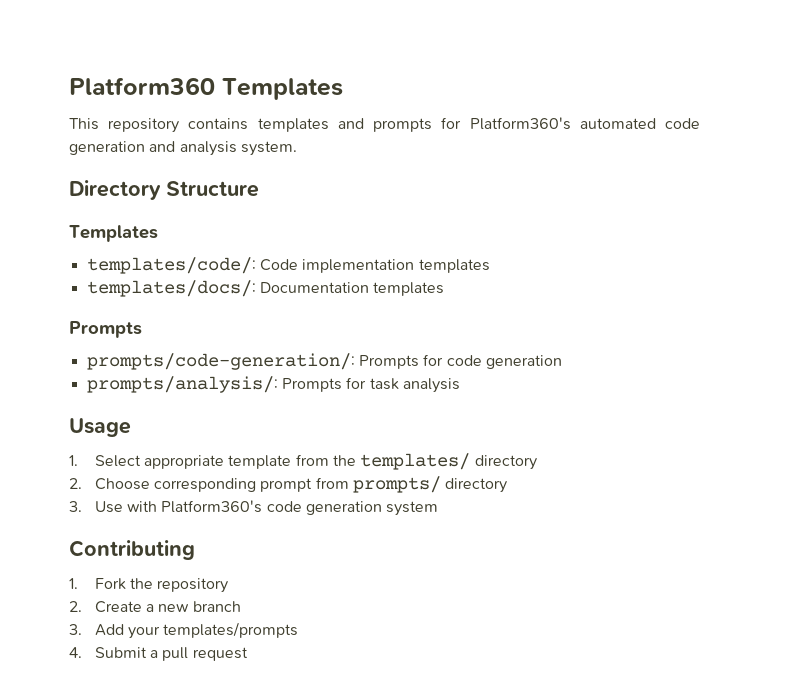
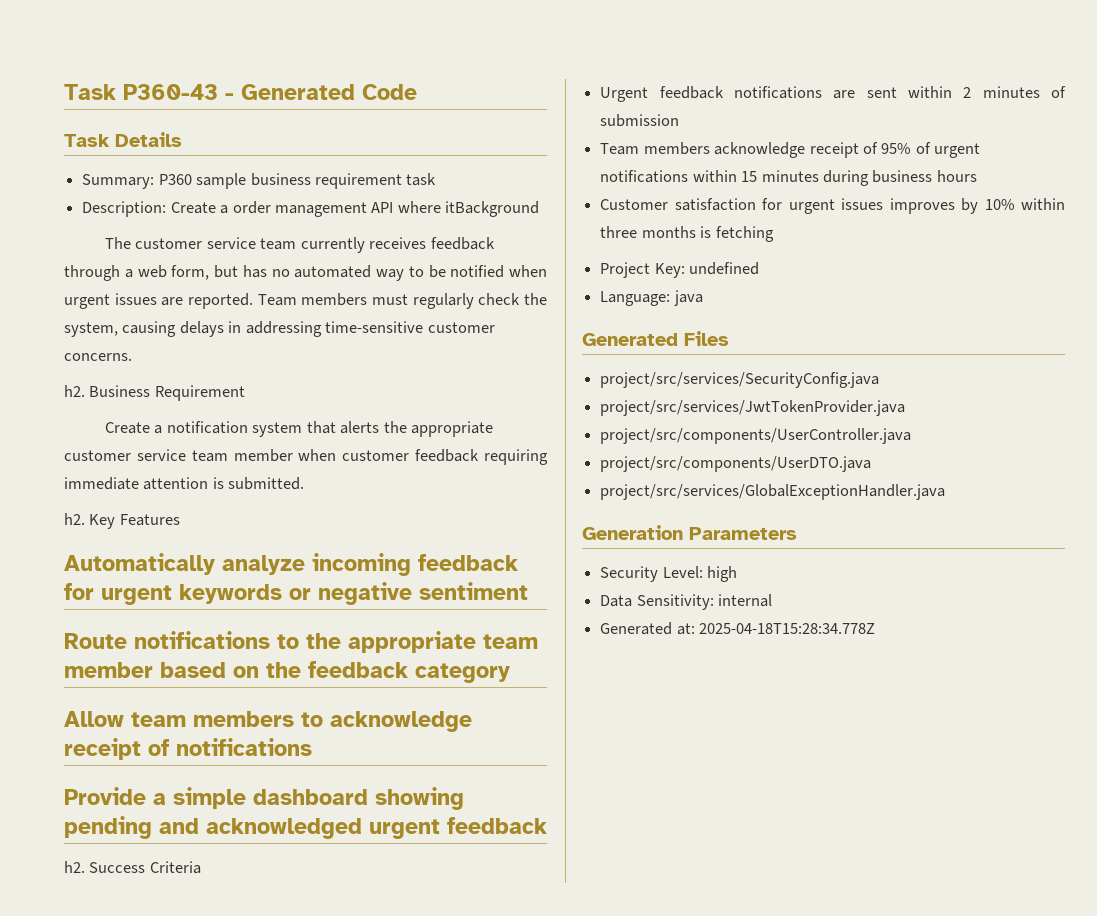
- Platform360 Templates
- This repository contains templates and prompts for Platform360's automated code generation and analysis system.
- Directory Structure
- Templates
- templates/code/: Code implementation templates
- templates/docs/: Documentation templates
- Prompts
- prompts/code-generation/: Prompts for code generation
- prompts/analysis/: Prompts for task analysis
- Usage
- 1. Select appropriate template from the templates/ directory
- 2. Choose corresponding prompt from prompts/ directory
- 3. Use with Platform360's code generation system
- Contributing
- 1. Fork the repository
- 2. Create a new branch
- 3. Add your templates/prompts
- 4. Submit a pull request
+ Task P360-43 - Generated Code
+ Task Details
+ Summary: P360 sample business requirement task
+ Description: Create a order management API where itBackground
+ The customer service team currently receives feedback through a web form, but has no automated way to be notified when urgent issues are reported. Team members must regularly check the system, causing delays in addressing time-sensitive customer concerns.
+ h2. Business Requirement
+ Create a notification system that alerts the appropriate customer service team member when customer feedback requiring immediate attention is submitted.
+ h2. Key Features
+ Automatically analyze incoming feedback for urgent keywords or negative sentiment
+ Route notifications to the appropriate team member based on the feedback category
+ Allow team members to acknowledge receipt of notifications
+ Provide a simple dashboard showing pending and acknowledged urgent feedback
+ h2. Success Criteria
+ Urgent feedback notifications are sent within 2 minutes of submission
+ Team members acknowledge receipt of 95% of urgent notifications within 15 minutes during business hours
+ Customer satisfaction for urgent issues improves by 10% within three months is fetching
+ Project Key: undefined
+ Language: java
+ Generated Files
+ project/src/services/SecurityConfig.java
+ project/src/services/JwtTokenProvider.java
+ project/src/components/UserController.java
+ project/src/components/UserDTO.java
+ project/src/services/GlobalExceptionHandler.java
+ Generation Parameters
+ Security Level: high
+ Data Sensitivity: internal
+ Generated at: 2025-04-18T15:28:34.778Z

